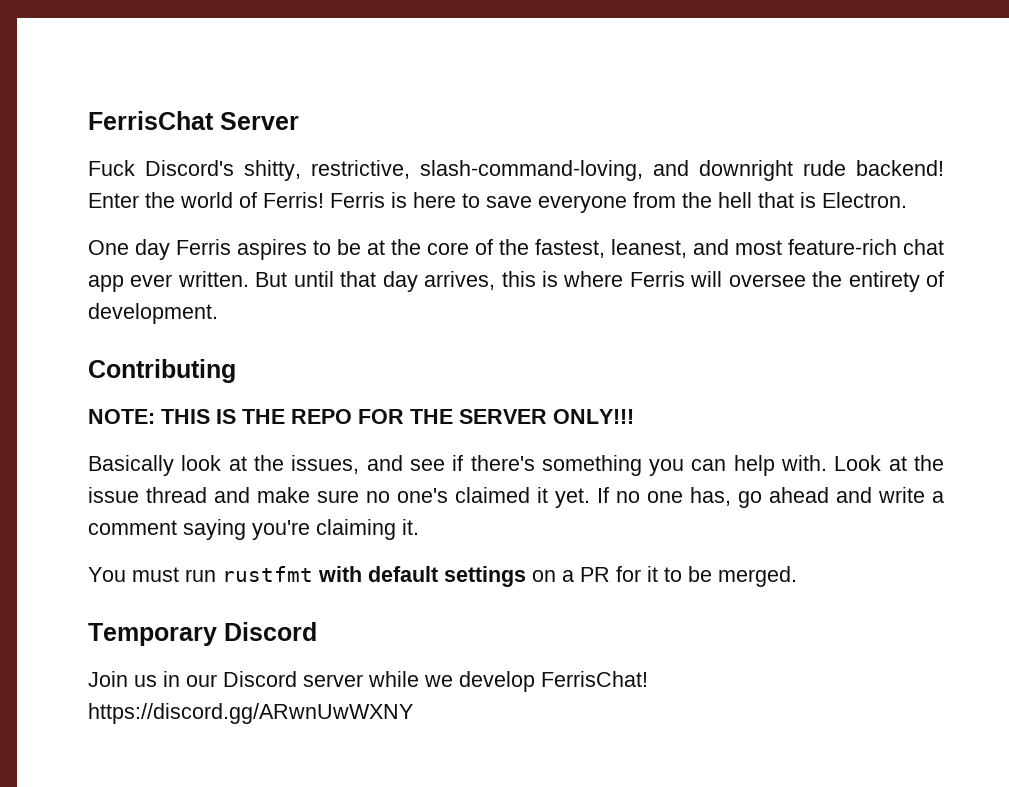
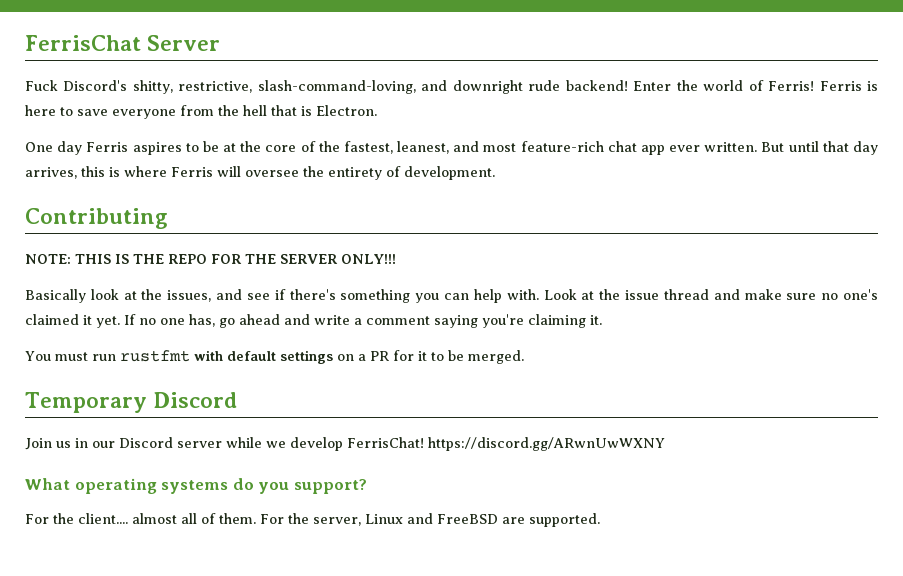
+ What operating systems do you support?
+ For the client.... almost all of them. For the server, Linux and FreeBSD are supported.

